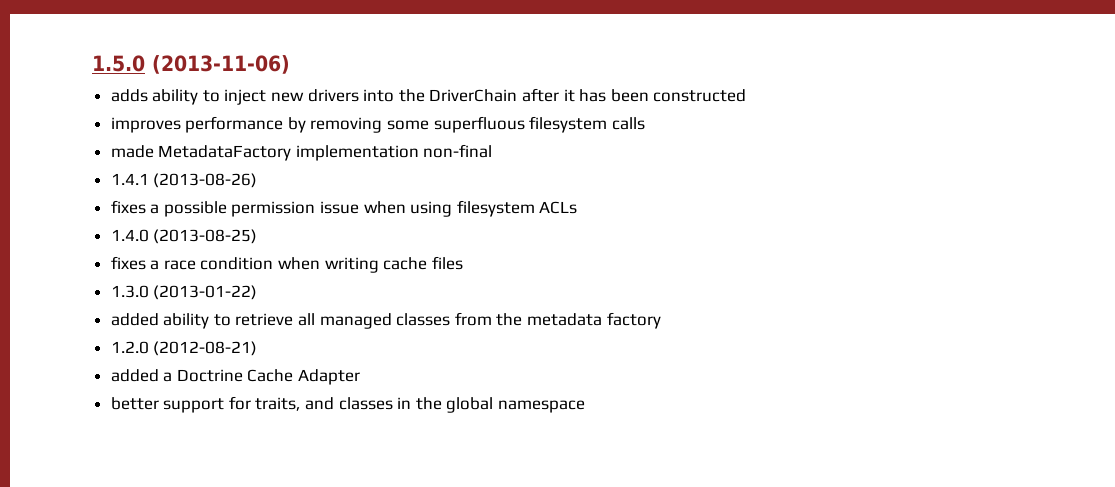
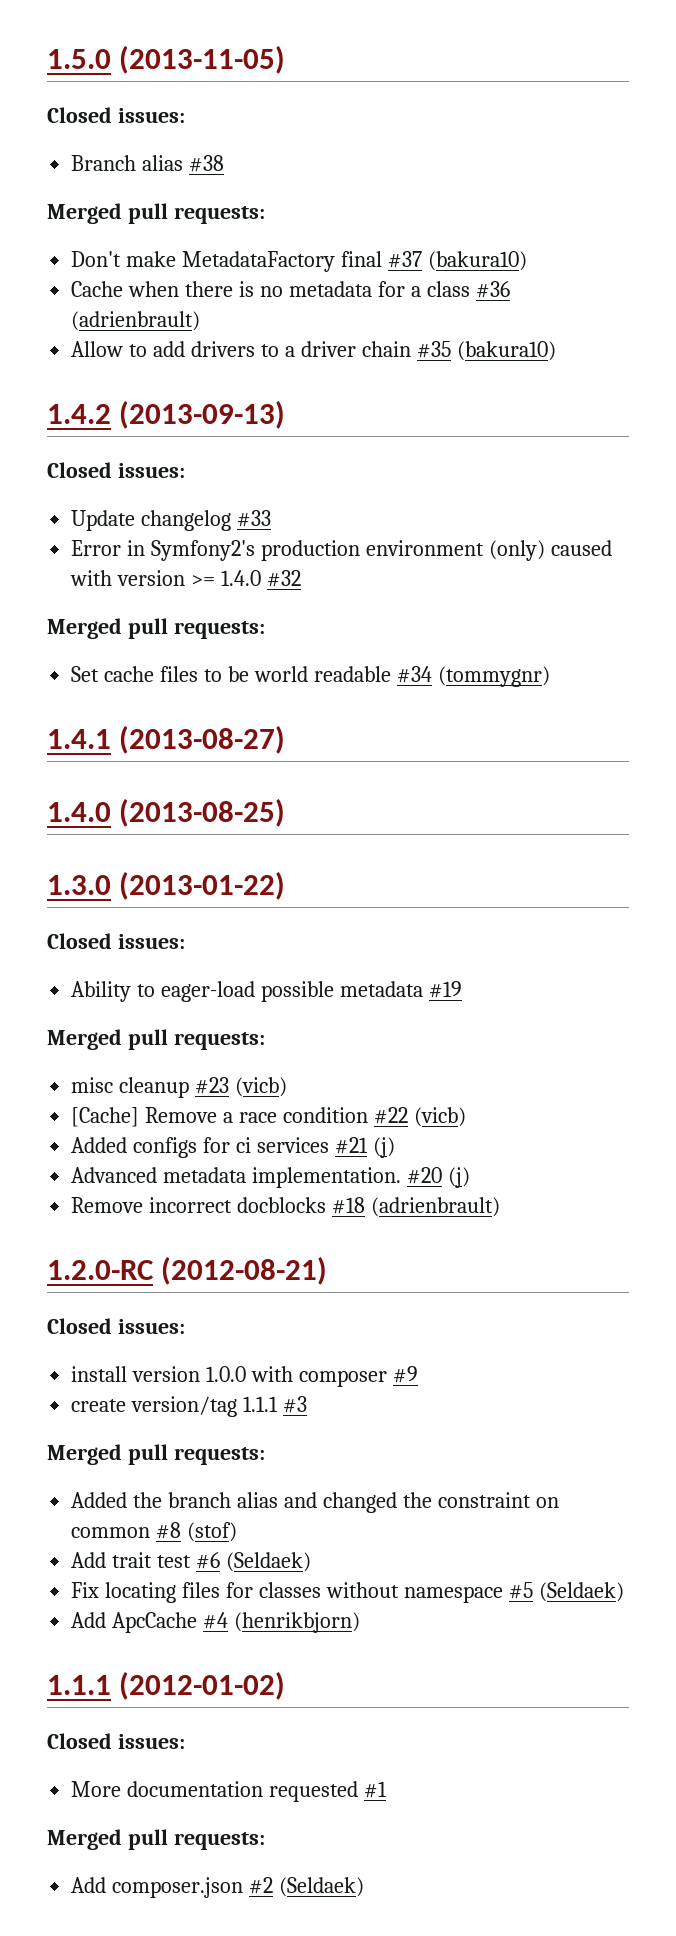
- 1.5.0 (2013-11-06)
- adds ability to inject new drivers into the DriverChain after it has been constructed
- improves performance by removing some superfluous filesystem calls
- made MetadataFactory implementation non-final
- 1.4.1 (2013-08-26)
- fixes a possible permission issue when using filesystem ACLs
+ 1.5.0 (2013-11-05)
+ Closed issues:
+ Branch alias #38
+ Merged pull requests:
+ Don't make MetadataFactory final #37 (bakura10)
+ Cache when there is no metadata for a class #36 (adrienbrault)
+ Allow to add drivers to a driver chain #35 (bakura10)
+ 1.4.2 (2013-09-13)
+ Closed issues:
+ Update changelog #33
+ Error in Symfony2's production environment (only) caused with version >= 1.4.0 #32
+ Merged pull requests:
+ Set cache files to be world readable #34 (tommygnr)
+ 1.4.1 (2013-08-27)
  1.4.0 (2013-08-25)
- fixes a race condition when writing cache files
  1.3.0 (2013-01-22)
- added ability to retrieve all managed classes from the metadata factory
- 1.2.0 (2012-08-21)
- added a Doctrine Cache Adapter
- better support for traits, and classes in the global namespace
+ Closed issues:
+ Ability to eager-load possible metadata #19
+ Merged pull requests:
+ misc cleanup #23 (vicb)
+ [Cache] Remove a race condition #22 (vicb)
+ Added configs for ci services #21 (j)
+ Advanced metadata implementation. #20 (j)
+ Remove incorrect docblocks #18 (adrienbrault)
+ 1.2.0-RC (2012-08-21)
+ Closed issues:
+ install version 1.0.0 with composer #9
+ create version/tag 1.1.1 #3
+ Merged pull requests:
+ Added the branch alias and changed the constraint on common #8 (stof)
+ Add trait test #6 (Seldaek)
+ Fix locating files for classes without namespace #5 (Seldaek)
+ Add ApcCache #4 (henrikbjorn)
+ 1.1.1 (2012-01-02)
+ Closed issues:
+ More documentation requested #1
+ Merged pull requests:
+ Add composer.json #2 (Seldaek)

